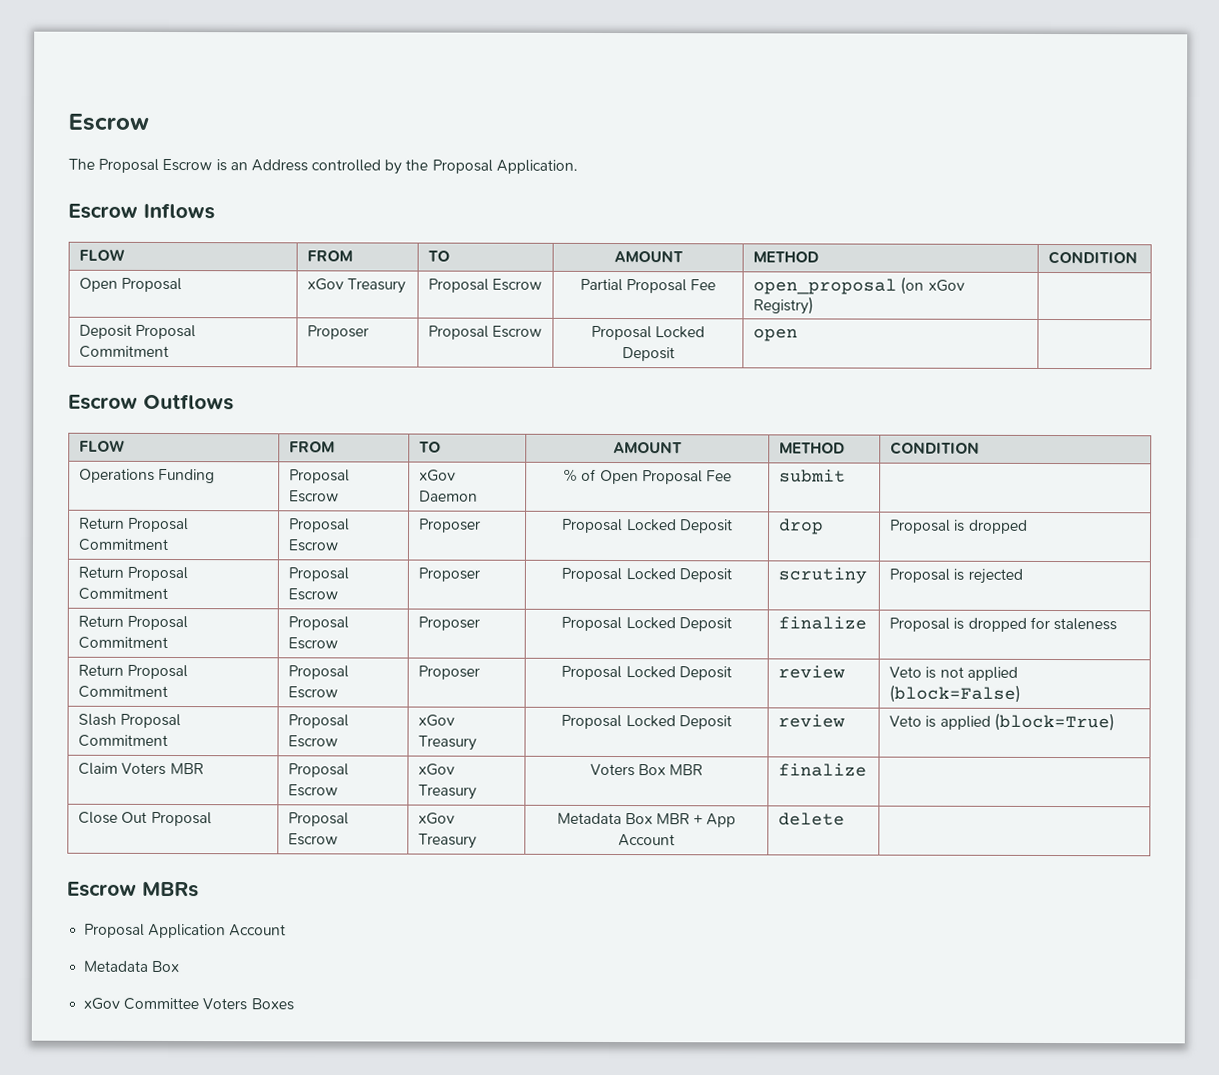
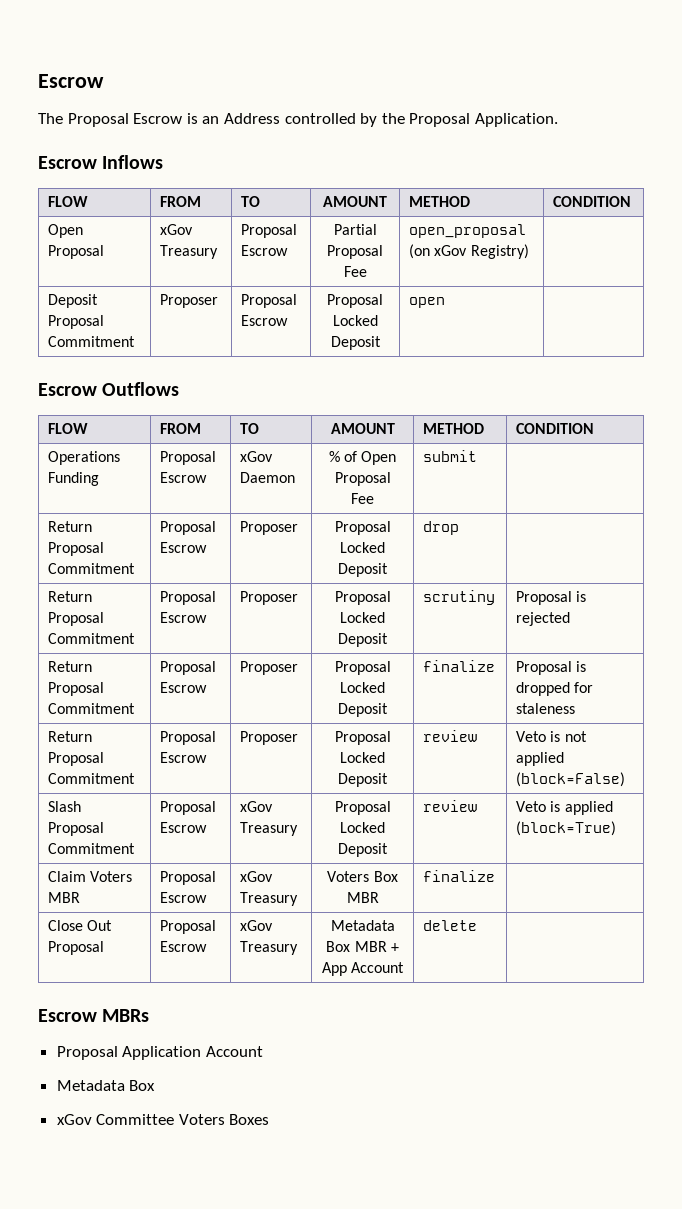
- Return Proposal Commitment | Proposal Escrow | Proposer | Proposal Locked Deposit | drop | Proposal is dropped
+ Return Proposal Commitment | Proposal Escrow | Proposer | Proposal Locked Deposit | drop |

